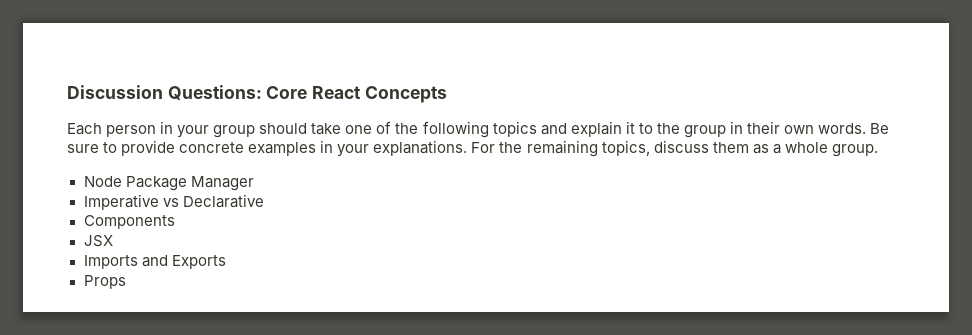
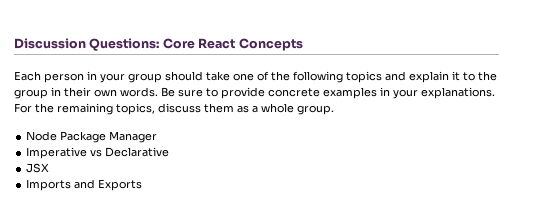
- Components
- Props

